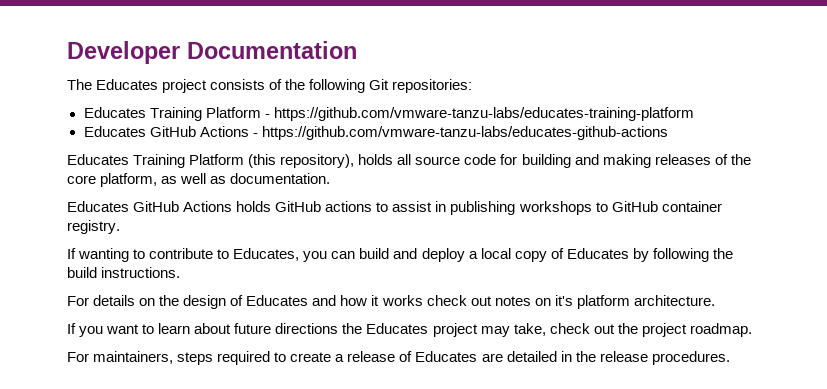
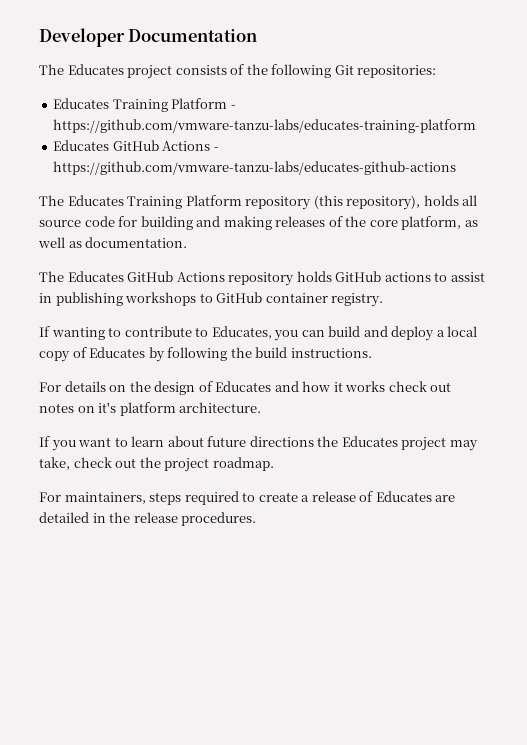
- Educates Training Platform (this repository), holds all source code for building and making releases of the core platform, as well as documentation.
+ The Educates Training Platform repository (this repository), holds all source code for building and making releases of the core platform, as well as documentation.
- Educates GitHub Actions holds GitHub actions to assist in publishing workshops to GitHub container registry.
+ The Educates GitHub Actions repository holds GitHub actions to assist in publishing workshops to GitHub container registry.

